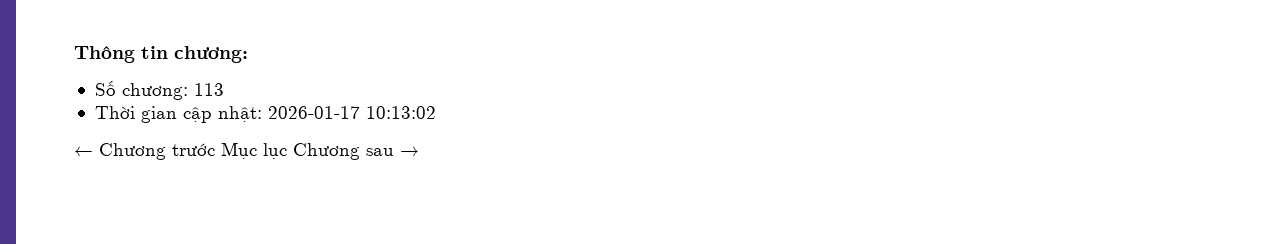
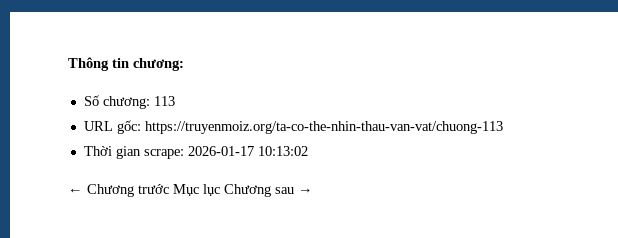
+ URL gốc: https://truyenmoiz.org/ta-co-the-nhin-thau-van-vat/chuong-113
- Thời gian cập nhật: 2026-01-17 10:13:02
+ Thời gian scrape: 2026-01-17 10:13:02

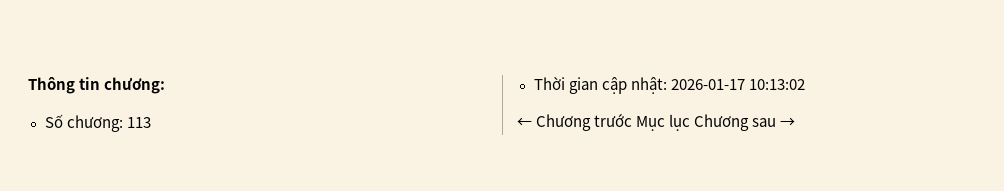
- URL gốc: https://truyenmoiz.org/ta-co-the-nhin-thau-van-vat/chuong-113
- Thời gian scrape: 2026-01-17 10:13:02
+ Thời gian cập nhật: 2026-01-17 10:13:02

